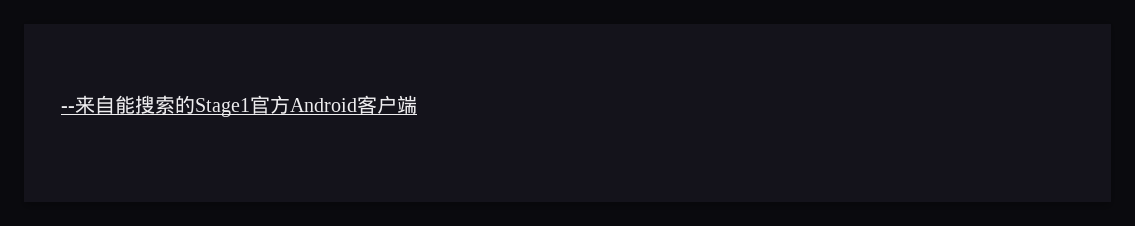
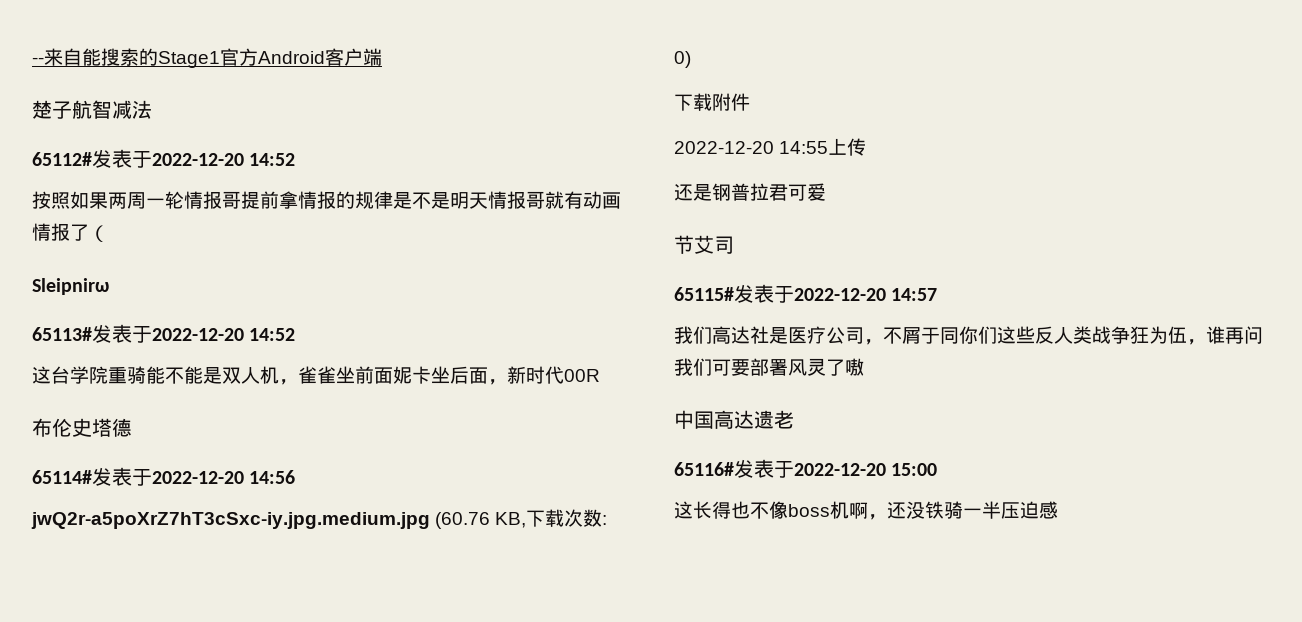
+ 楚子航智减法
+ 65112#发表于2022-12-20 14:52
+ 按照如果两周一轮情报哥提前拿情报的规律是不是明天情报哥就有动画情报了（
+ Sleipnirω
+ 65113#发表于2022-12-20 14:52
+ 这台学院重骑能不能是双人机，雀雀坐前面妮卡坐后面，新时代00R
+ 布伦史塔德
+ 65114#发表于2022-12-20 14:56
+ jwQ2r-a5poXrZ7hT3cSxc-iy.jpg.medium.jpg (60.76 KB,下载次数: 0)
+ 下载附件
+ 2022-12-20 14:55上传
+ 还是钢普拉君可爱
+ 节艾司
+ 65115#发表于2022-12-20 14:57
+ 我们高达社是医疗公司，不屑于同你们这些反人类战争狂为伍，谁再问我们可要部署风灵了嗷
+ 中国高达遗老
+ 65116#发表于2022-12-20 15:00
+ 这长得也不像boss机啊，还没铁骑一半压迫感

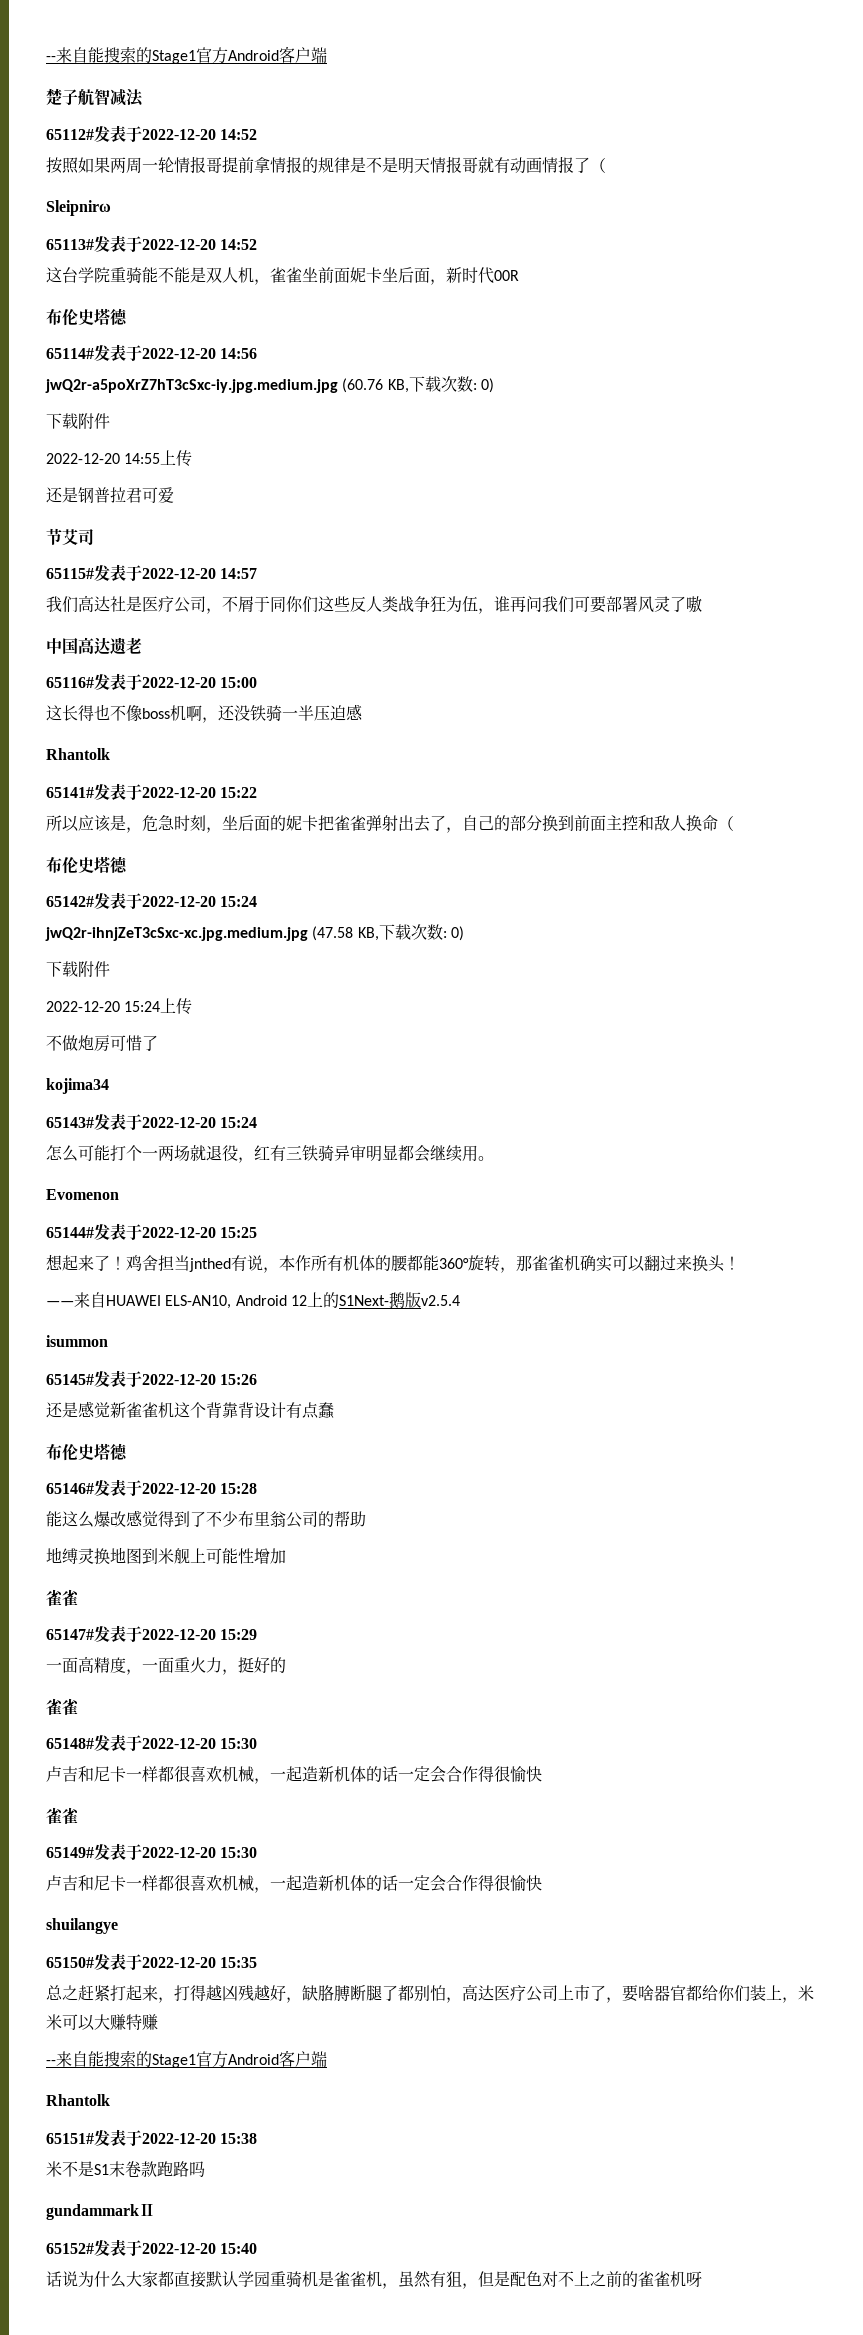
  这长得也不像boss机啊，还没铁骑一半压迫感
+ Rhantolk
+ 65141#发表于2022-12-20 15:22
+ 所以应该是，危急时刻，坐后面的妮卡把雀雀弹射出去了，自己的部分换到前面主控和敌人换命（
+ 布伦史塔德
+ 65142#发表于2022-12-20 15:24
+ jwQ2r-ihnjZeT3cSxc-xc.jpg.medium.jpg (47.58 KB,下载次数: 0)
+ 下载附件
+ 2022-12-20 15:24上传
+ 不做炮房可惜了
+ kojima34
+ 65143#发表于2022-12-20 15:24
+ 怎么可能打个一两场就退役，红有三铁骑异审明显都会继续用。
+ Evomenon
+ 65144#发表于2022-12-20 15:25
+ 想起来了！鸡舍担当jnthed有说，本作所有机体的腰都能360°旋转，那雀雀机确实可以翻过来换头！
+ ——来自HUAWEI ELS-AN10, Android 12上的S1Next-鹅版v2.5.4
+ isummon
+ 65145#发表于2022-12-20 15:26
+ 还是感觉新雀雀机这个背靠背设计有点蠢
+ 布伦史塔德
+ 65146#发表于2022-12-20 15:28
+ 能这么爆改感觉得到了不少布里翁公司的帮助
+ 地缚灵换地图到米舰上可能性增加
+ 雀雀
+ 65147#发表于2022-12-20 15:29
+ 一面高精度，一面重火力，挺好的
+ 雀雀
+ 65148#发表于2022-12-20 15:30
+ 卢吉和尼卡一样都很喜欢机械，一起造新机体的话一定会合作得很愉快
+ 雀雀
+ 65149#发表于2022-12-20 15:30
+ 卢吉和尼卡一样都很喜欢机械，一起造新机体的话一定会合作得很愉快
+ shuilangye
+ 65150#发表于2022-12-20 15:35
+ 总之赶紧打起来，打得越凶残越好，缺胳膊断腿了都别怕，高达医疗公司上市了，要啥器官都给你们装上，米米可以大赚特赚
+ --来自能搜索的Stage1官方Android客户端
+ Rhantolk
+ 65151#发表于2022-12-20 15:38
+ 米不是S1末卷款跑路吗
+ gundammarkⅡ
+ 65152#发表于2022-12-20 15:40
+ 话说为什么大家都直接默认学园重骑机是雀雀机，虽然有狙，但是配色对不上之前的雀雀机呀

